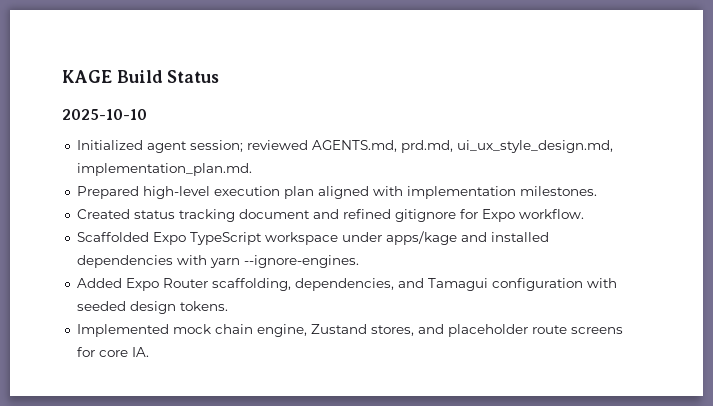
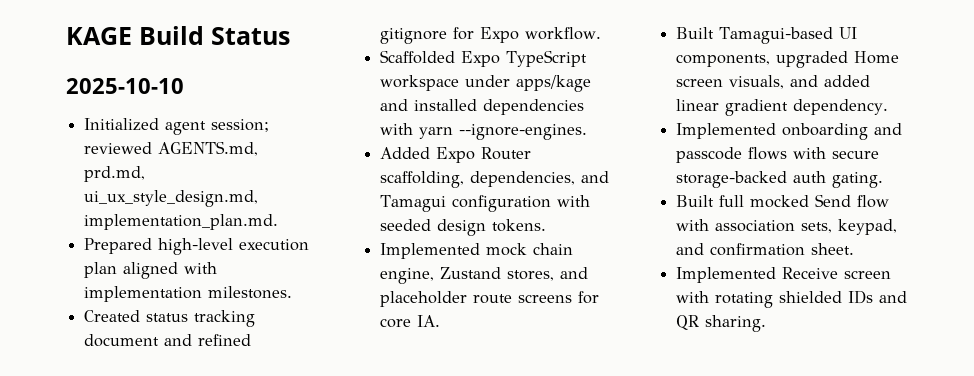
+ Built Tamagui-based UI components, upgraded Home screen visuals, and added linear gradient dependency.
+ Implemented onboarding and passcode flows with secure storage-backed auth gating.
+ Built full mocked Send flow with association sets, keypad, and confirmation sheet.
+ Implemented Receive screen with rotating shielded IDs and QR sharing.

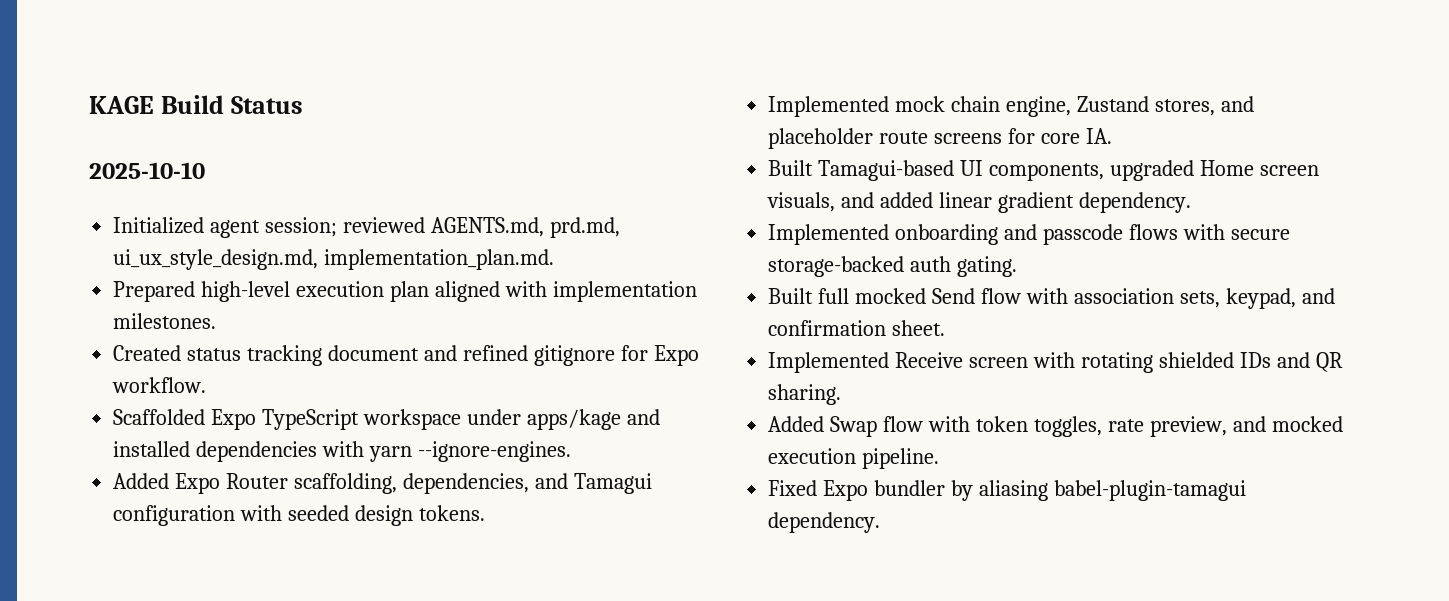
+ Added Swap flow with token toggles, rate preview, and mocked execution pipeline.
+ Fixed Expo bundler by aliasing babel-plugin-tamagui dependency.

